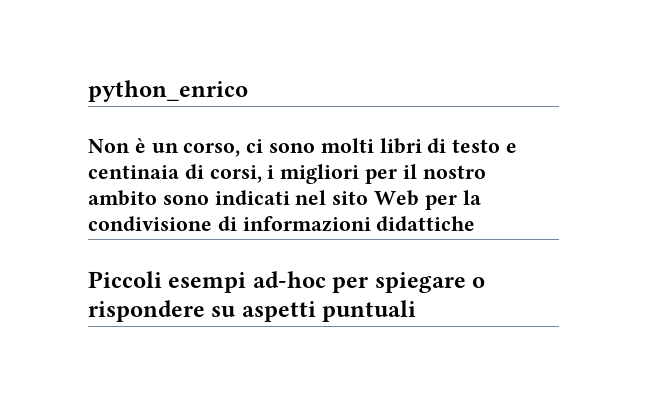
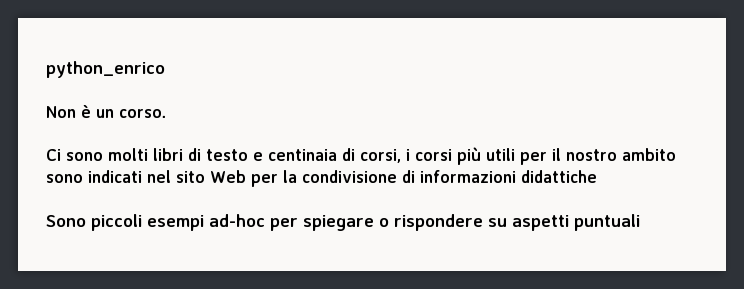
- Non è un corso, ci sono molti libri di testo e centinaia di corsi, i migliori per il nostro ambito sono indicati nel sito Web per la condivisione di informazioni didattiche
+ Non è un corso.
+ Ci sono molti libri di testo e centinaia di corsi, i corsi più utili per il nostro ambito sono indicati nel sito Web per la condivisione di informazioni didattiche
- Piccoli esempi ad-hoc per spiegare o rispondere su aspetti puntuali
+ Sono piccoli esempi ad-hoc per spiegare o rispondere su aspetti puntuali

